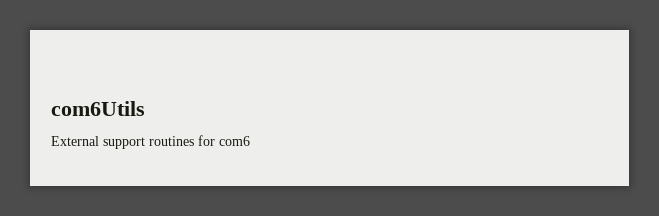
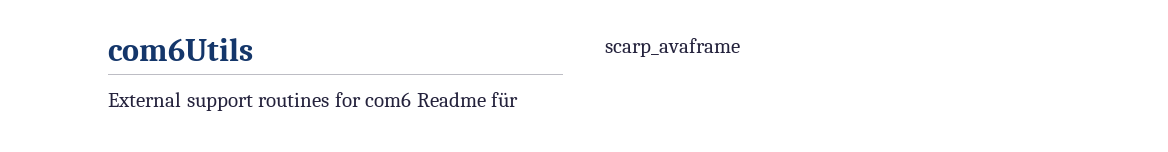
- External support routines for com6
+ External support routines for com6 Readme für scarp_avaframe

